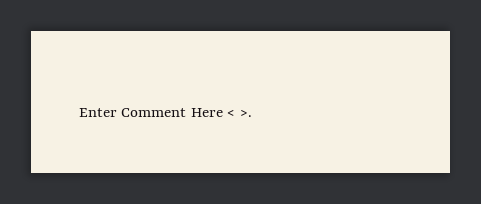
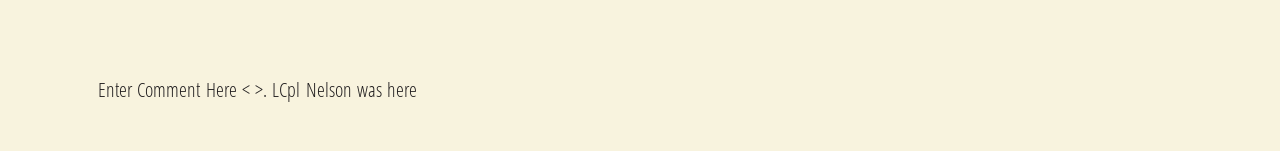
+ LCpl Nelson was here

